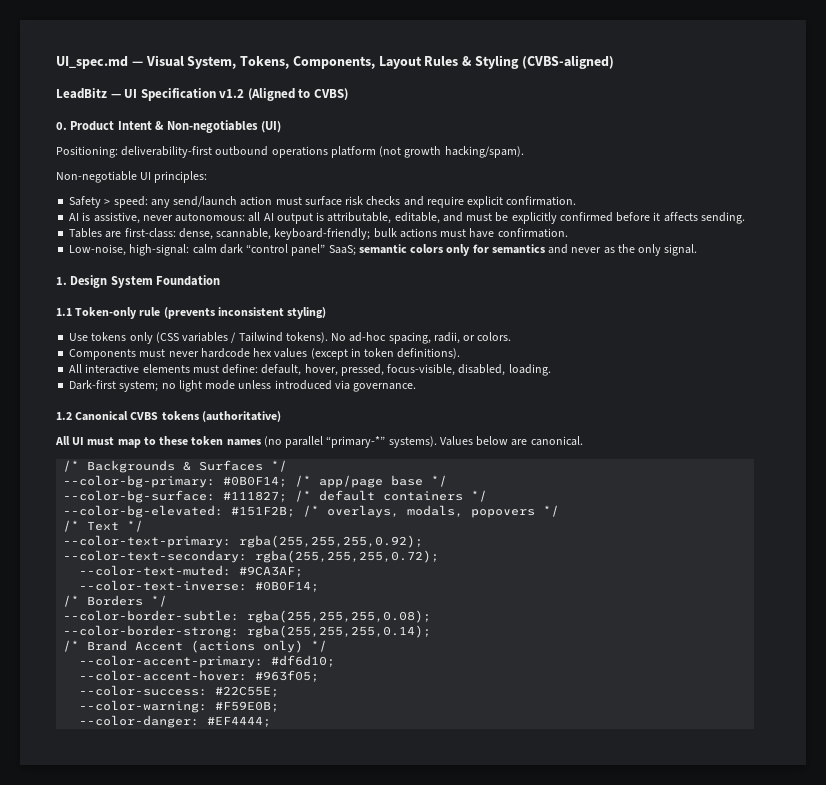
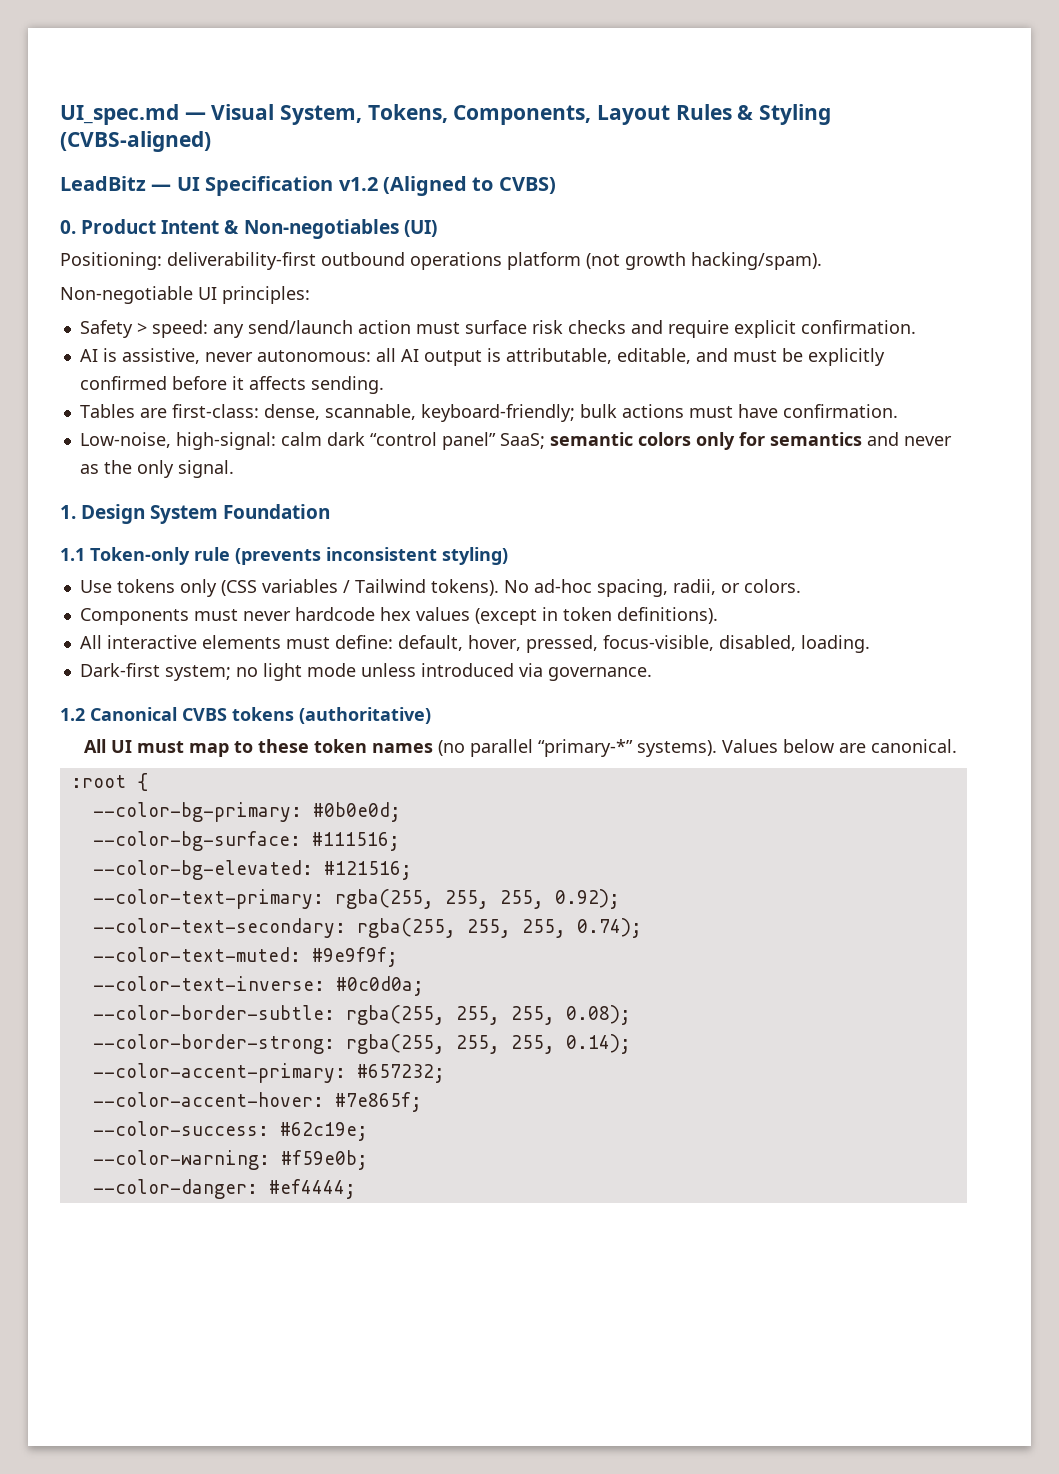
- /* Backgrounds & Surfaces */
- --color-bg-primary: #0B0F14; /* app/page base */
- --color-bg-surface: #111827; /* default containers */
- --color-bg-elevated: #151F2B; /* overlays, modals, popovers */
- /* Text */
- --color-text-primary: rgba(255,255,255,0.92);
- --color-text-secondary: rgba(255,255,255,0.72);
+ :root {
+ --color-bg-primary: #0b0e0d;
+ --color-bg-surface: #111516;
+ --color-bg-elevated: #121516;
+ --color-text-primary: rgba(255, 255, 255, 0.92);
+ --color-text-secondary: rgba(255, 255, 255, 0.74);
- --color-text-muted: #9CA3AF;
+ --color-text-muted: #9e9f9f;
- --color-text-inverse: #0B0F14;
- /* Borders */
- --color-border-subtle: rgba(255,255,255,0.08);
- --color-border-strong: rgba(255,255,255,0.14);
- /* Brand Accent (actions only) */
+ --color-text-inverse: #0c0d0a;
+ --color-border-subtle: rgba(255, 255, 255, 0.08);
+ --color-border-strong: rgba(255, 255, 255, 0.14);
- --color-accent-primary: #df6d10;
+ --color-accent-primary: #657232;
- --color-accent-hover: #963f05;
+ --color-accent-hover: #7e865f;
- --color-success: #22C55E;
+ --color-success: #62c19e;
- --color-warning: #F59E0B;
+ --color-warning: #f59e0b;
- --color-danger: #EF4444;
+ --color-danger: #ef4444;

